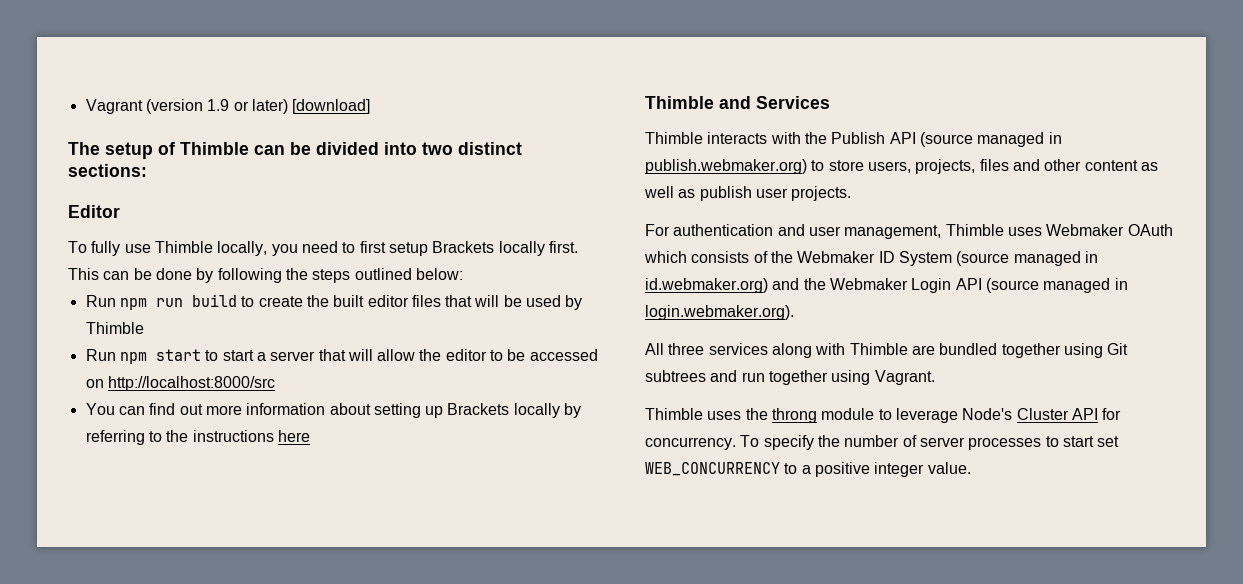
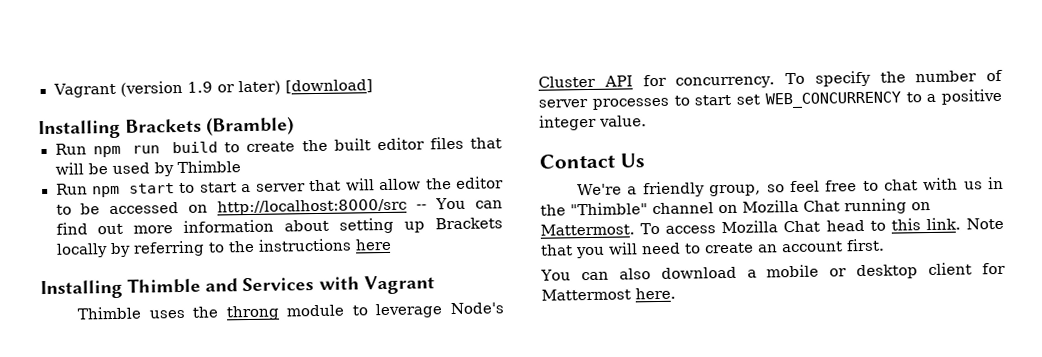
- The setup of Thimble can be divided into two distinct sections:
- Editor
- To fully use Thimble locally, you need to first setup Brackets locally first. This can be done by following the steps outlined below:
+ Installing Brackets (Bramble)
- Run npm start to start a server that will allow the editor to be accessed on http://localhost:8000/src
- You can find out more information about setting up Brackets locally by referring to the instructions here
+ Run npm start to start a server that will allow the editor to be accessed on http://localhost:8000/src -- You can find out more information about setting up Brackets locally by referring to the instructions here
- Thimble and Services
- Thimble interacts with the Publish API (source managed in publish.webmaker.org) to store users, projects, files and other content as well as publish user projects.
- For authentication and user management, Thimble uses Webmaker OAuth which consists of the Webmaker ID System (source managed in id.webmaker.org) and the Webmaker Login API (source managed in login.webmaker.org).
- All three services along with Thimble are bundled together using Git subtrees and run together using Vagrant.
+ Installing Thimble and Services with Vagrant
+ Contact Us
+ We're a friendly group, so feel free to chat with us in the "Thimble" channel on Mozilla Chat running on Mattermost. To access Mozilla Chat head to this link. Note that you will need to create an account first.
+ You can also download a mobile or desktop client for Mattermost here.

